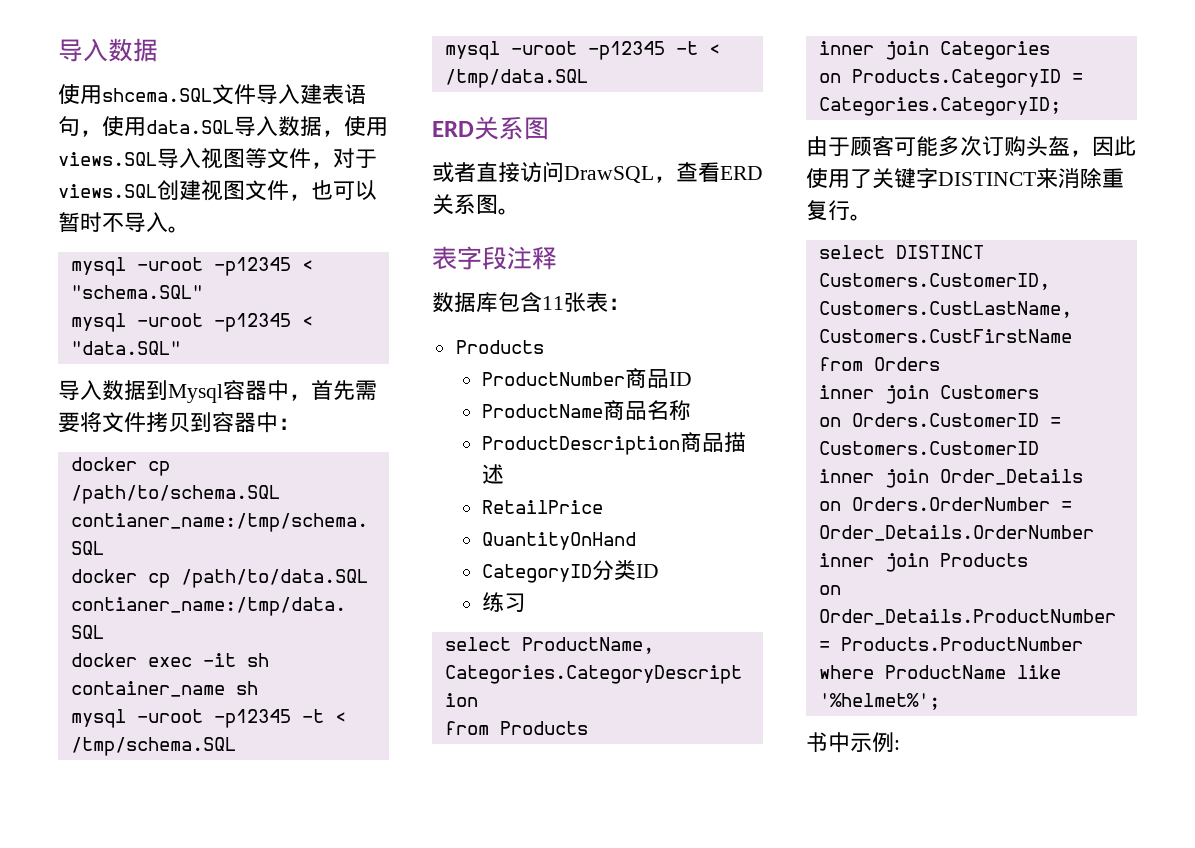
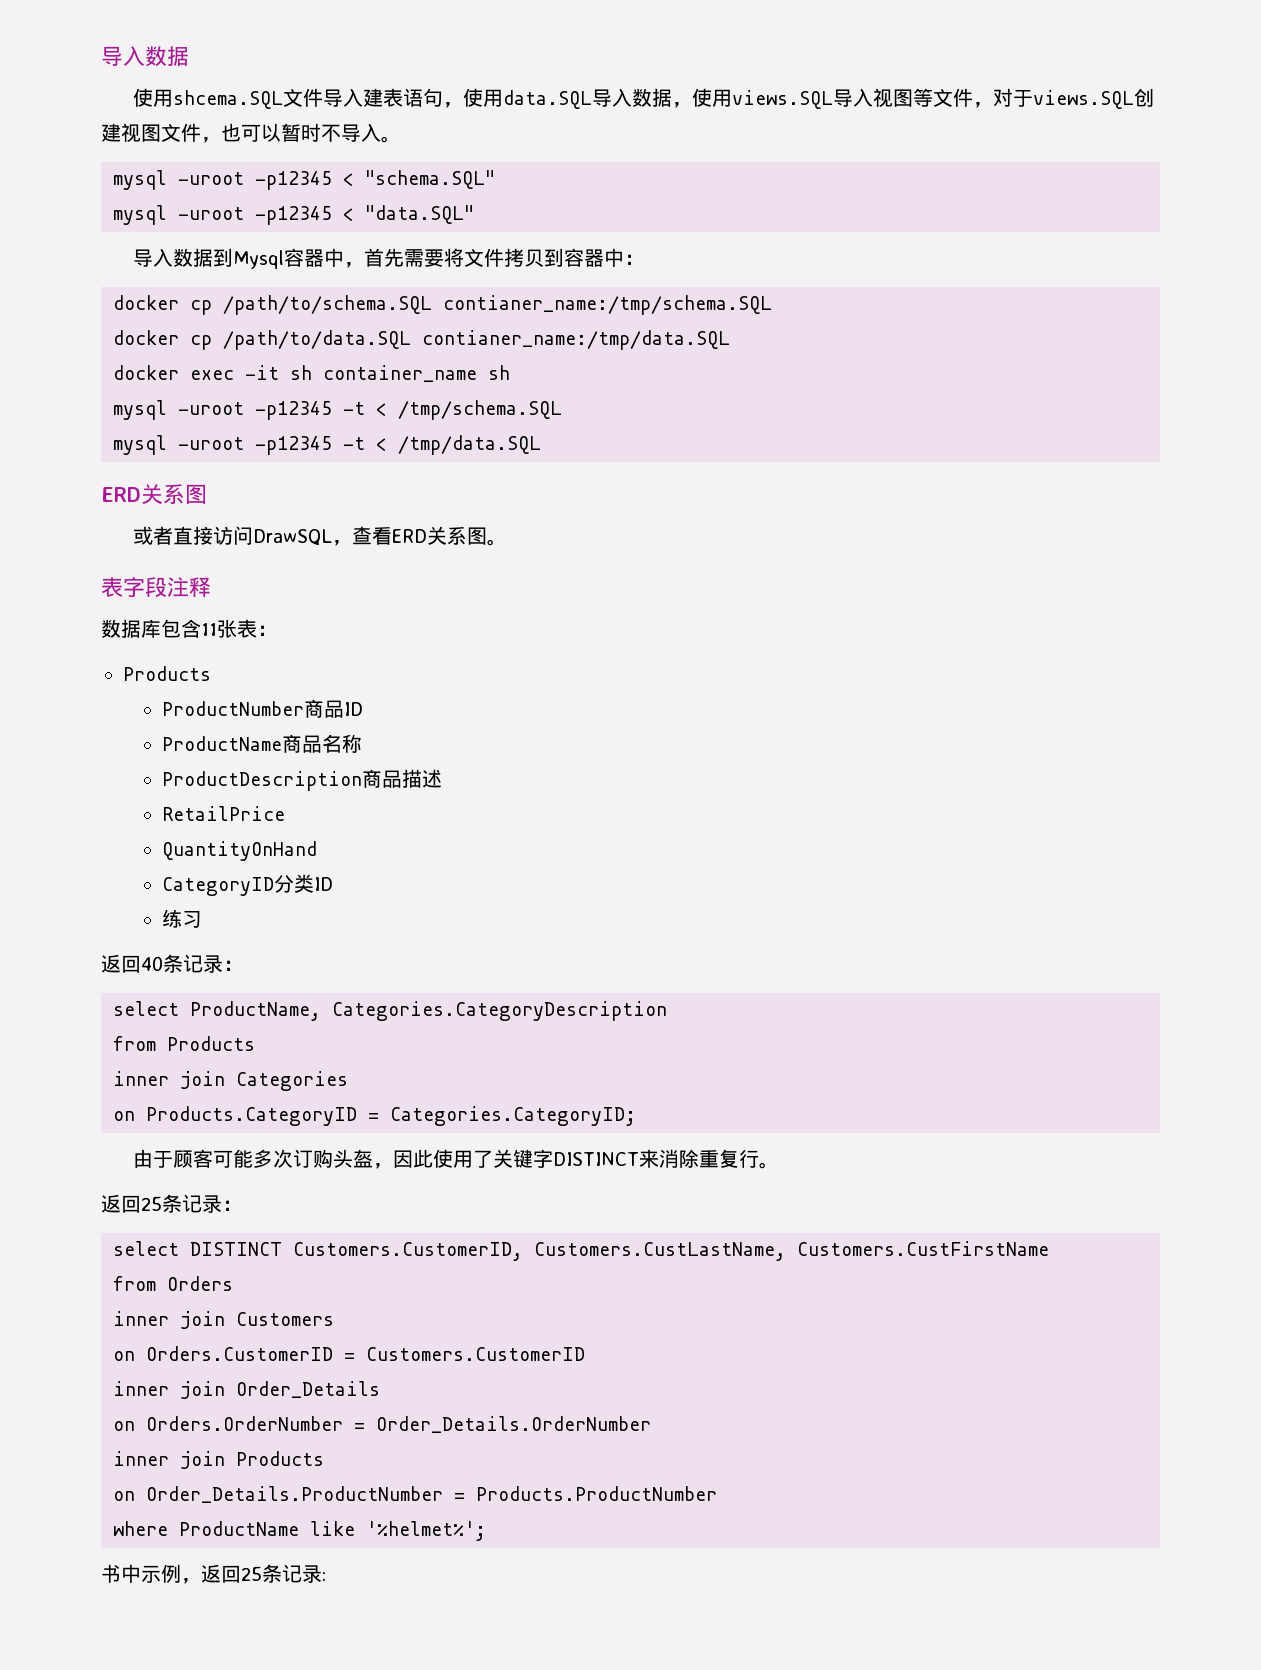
+ 返回40条记录：
  由于顾客可能多次订购头盔，因此使用了关键字DISTINCT来消除重复行。
+ 返回25条记录：
- 书中示例:
+ 书中示例，返回25条记录:

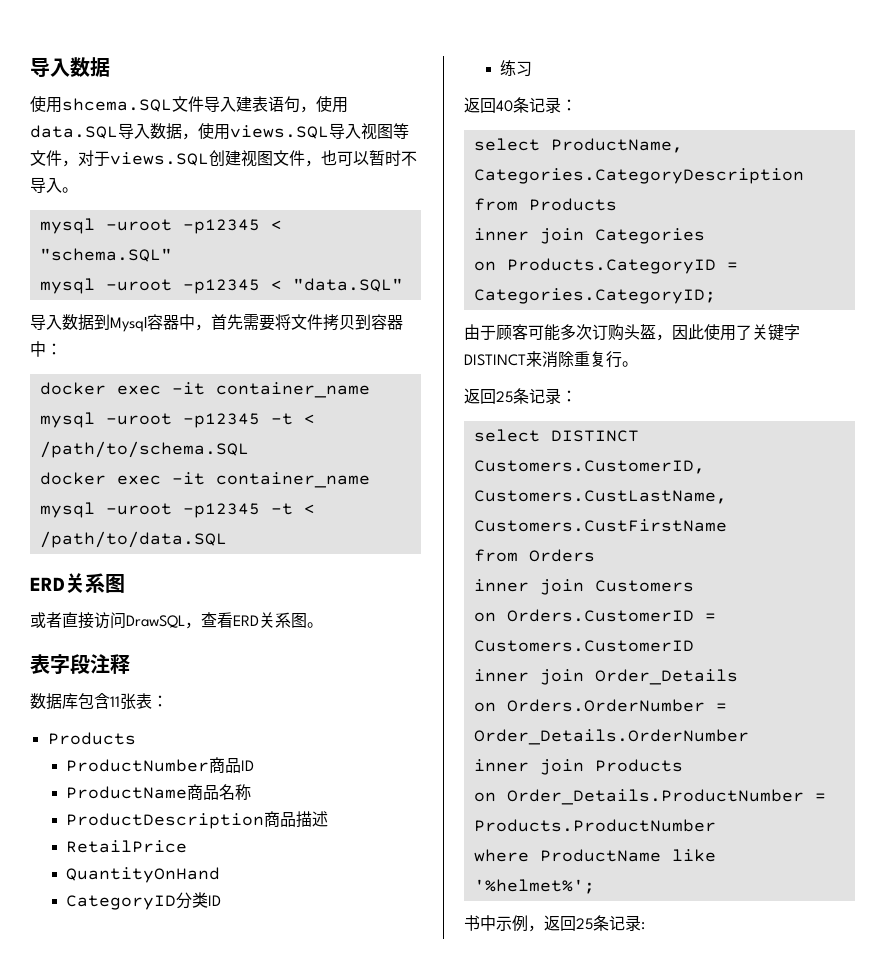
- docker cp /path/to/schema.SQL contianer_name:/tmp/schema.SQL
- docker cp /path/to/data.SQL contianer_name:/tmp/data.SQL
- docker exec -it sh container_name sh
- mysql -uroot -p12345 -t < /tmp/schema.SQL
- mysql -uroot -p12345 -t < /tmp/data.SQL
+ docker exec -it container_name mysql -uroot -p12345 -t < /path/to/schema.SQL
+ docker exec -it container_name mysql -uroot -p12345 -t < /path/to/data.SQL

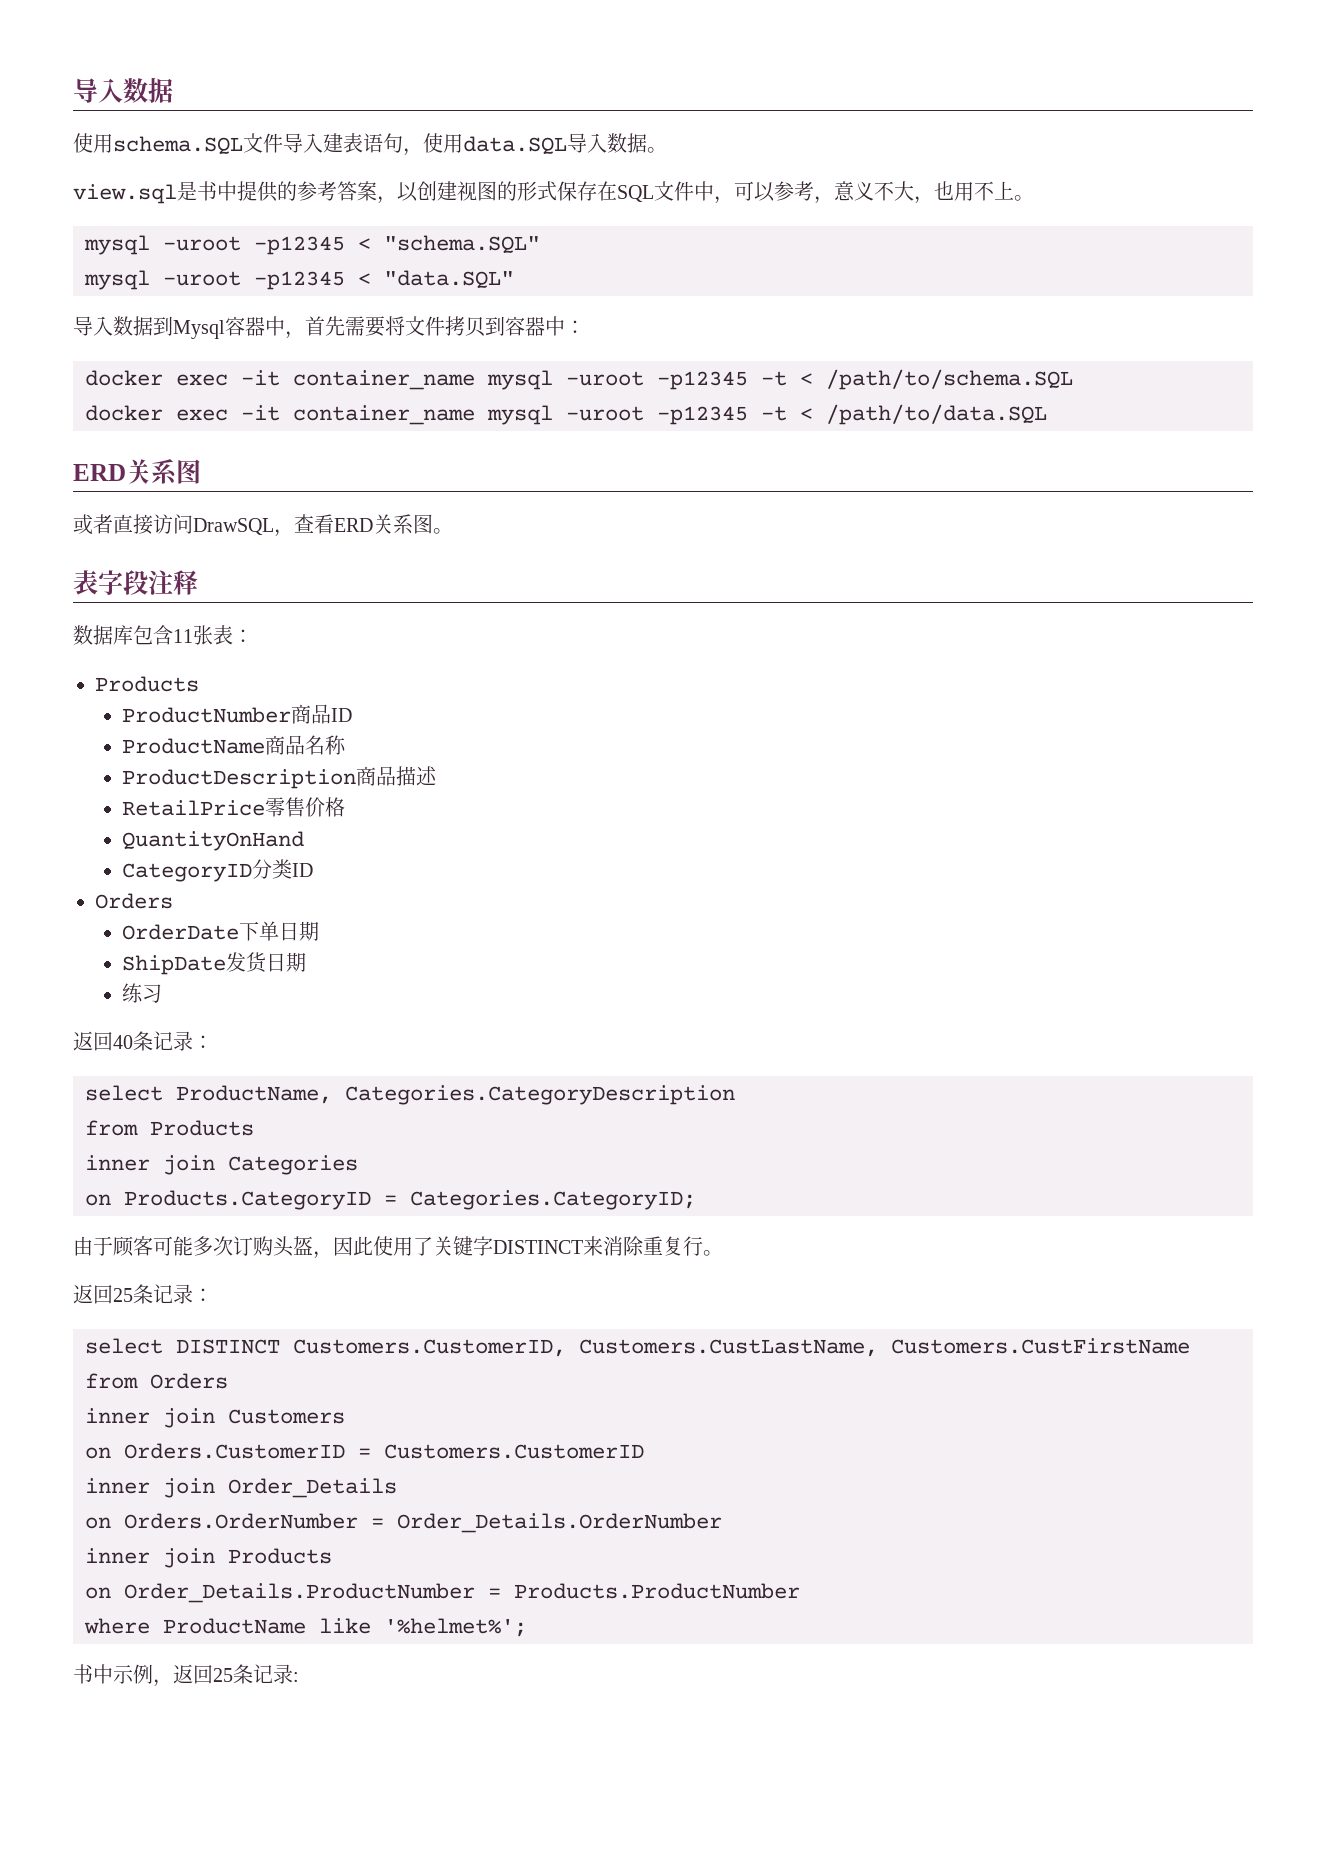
- 使用shcema.SQL文件导入建表语句，使用data.SQL导入数据，使用views.SQL导入视图等文件，对于views.SQL创建视图文件，也可以暂时不导入。
+ 使用schema.SQL文件导入建表语句，使用data.SQL导入数据。
+ view.sql是书中提供的参考答案，以创建视图的形式保存在SQL文件中，可以参考，意义不大，也用不上。
- RetailPrice
+ RetailPrice零售价格
  CategoryID分类ID
+ Orders
+ OrderDate下单日期
+ ShipDate发货日期

